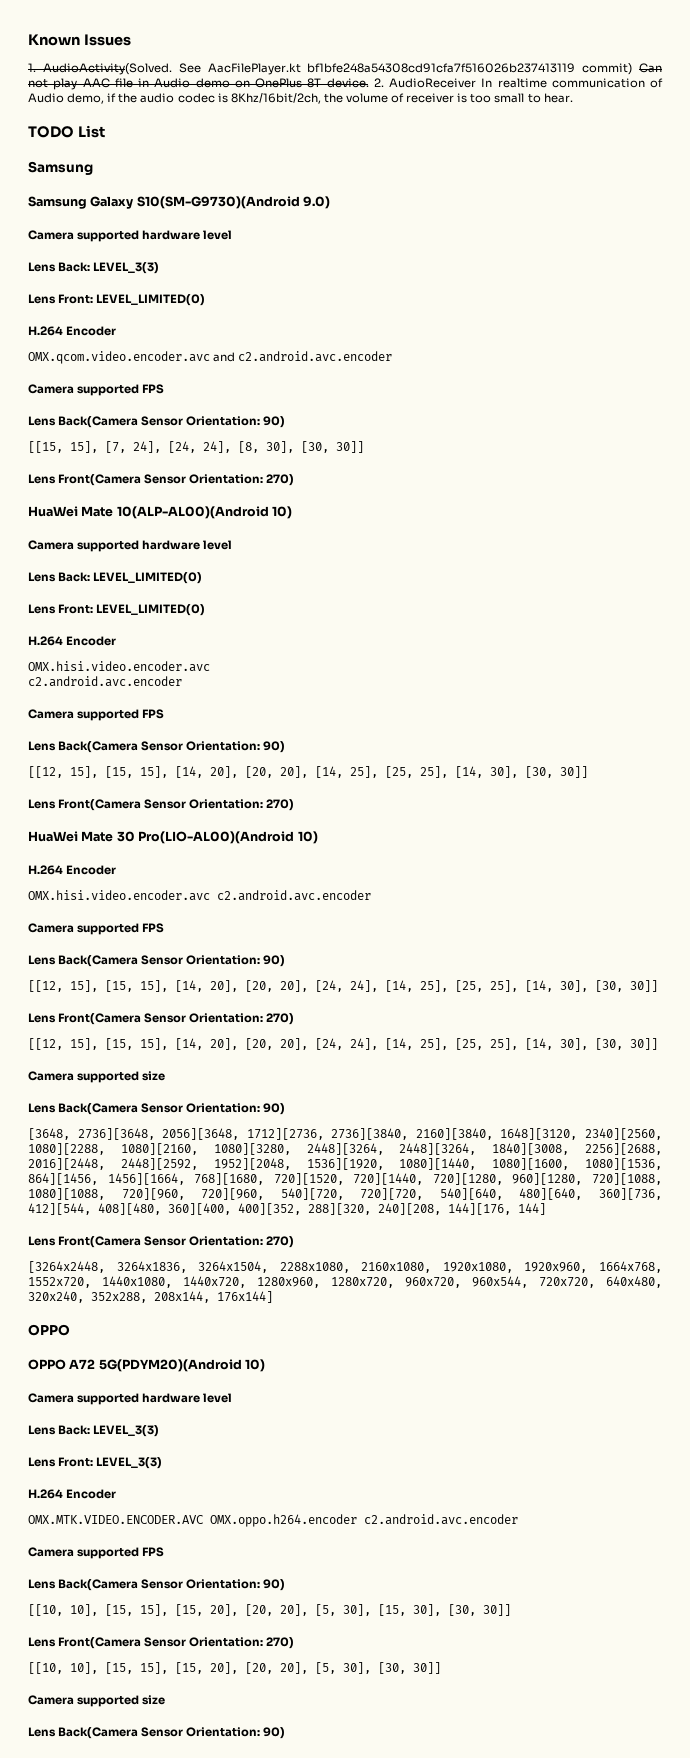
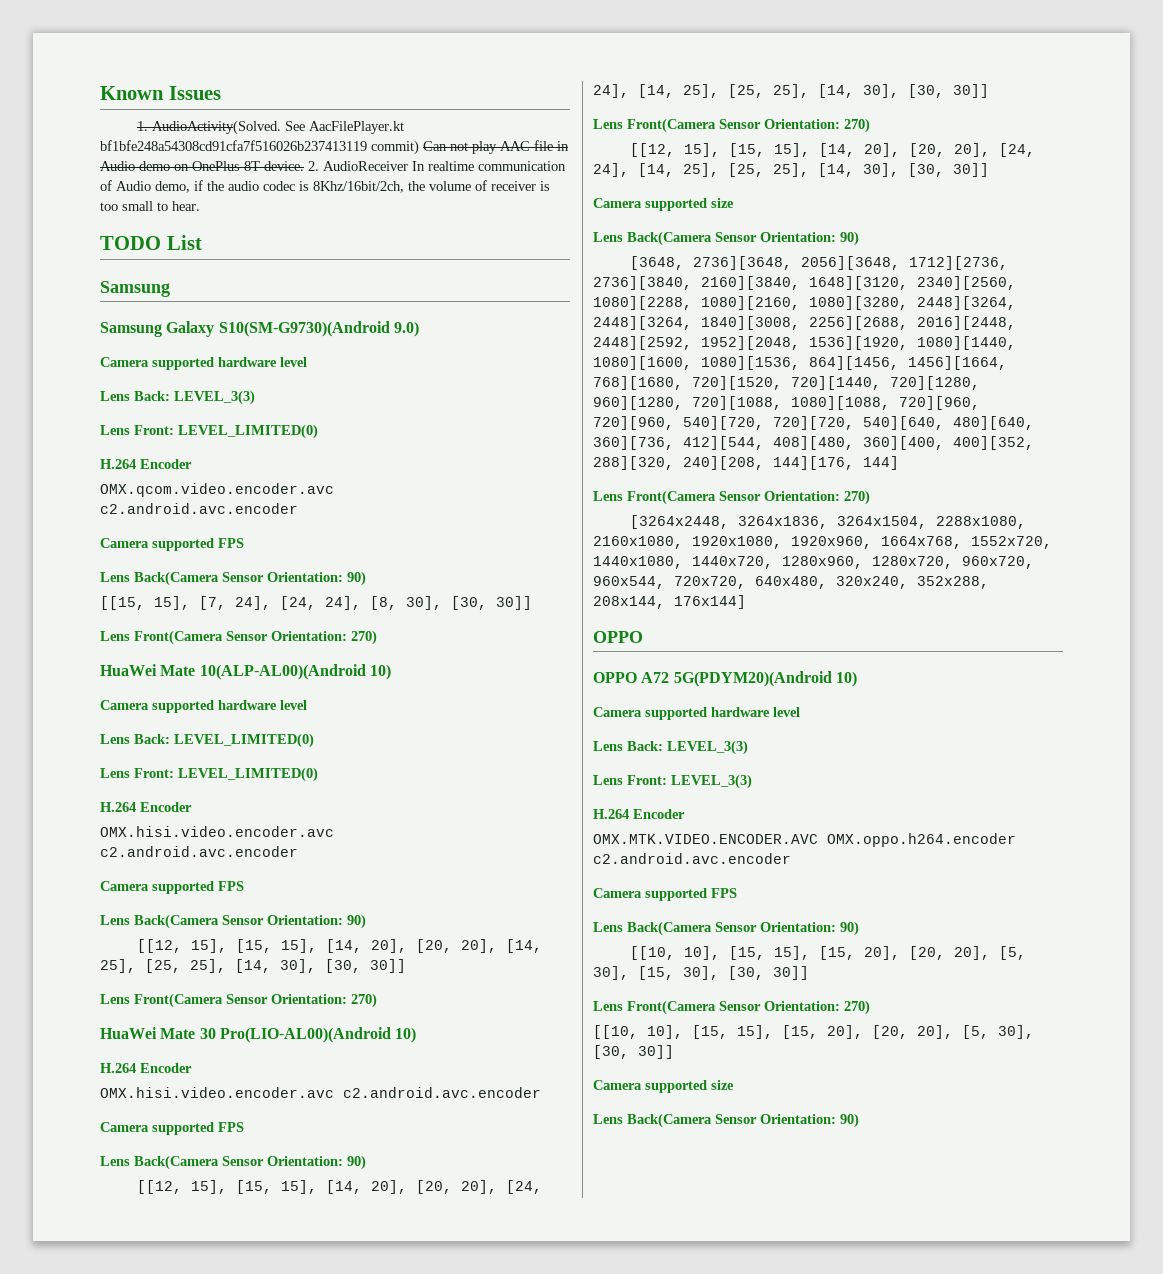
- OMX.qcom.video.encoder.avc and c2.android.avc.encoder
+ OMX.qcom.video.encoder.avc
+ c2.android.avc.encoder

